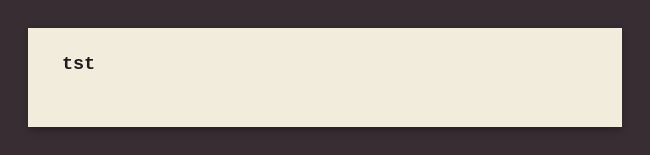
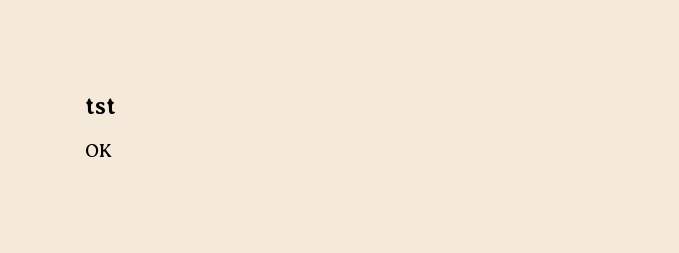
+ OK

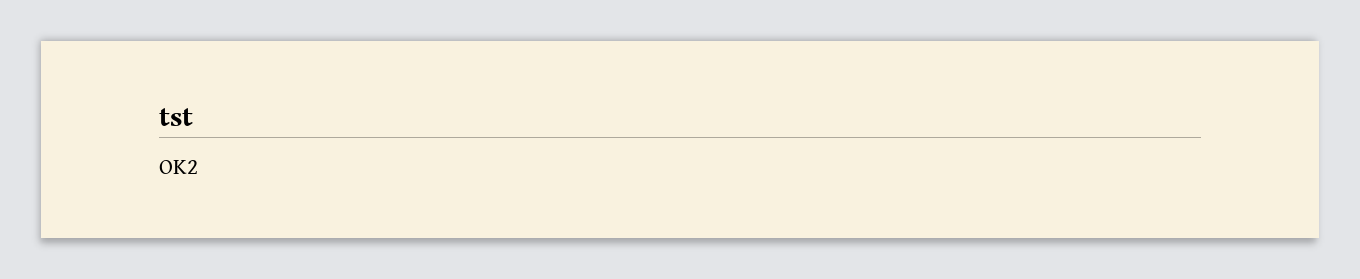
- OK
+ OK2

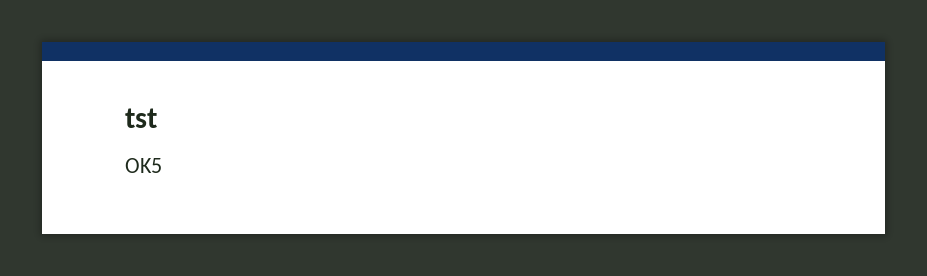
- OK2
+ OK5

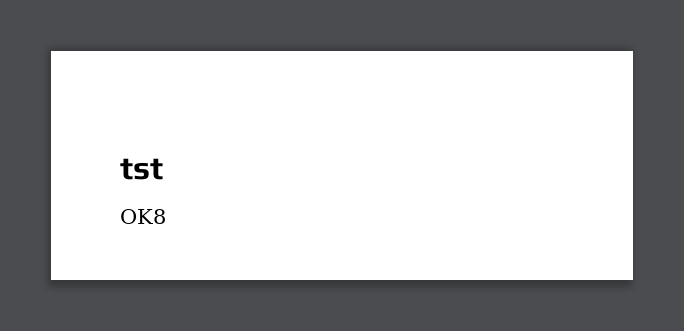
- OK5
+ OK8

